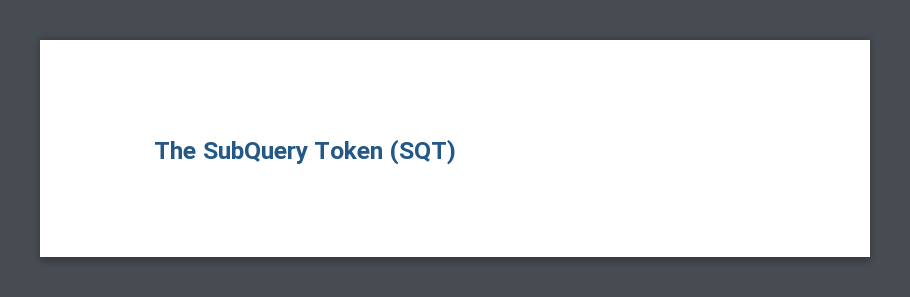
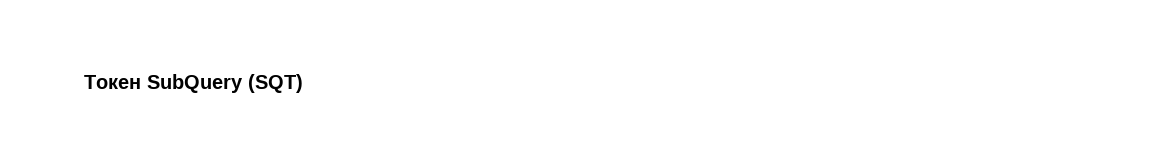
- The SubQuery Token (SQT)
+ Токен SubQuery (SQT)

